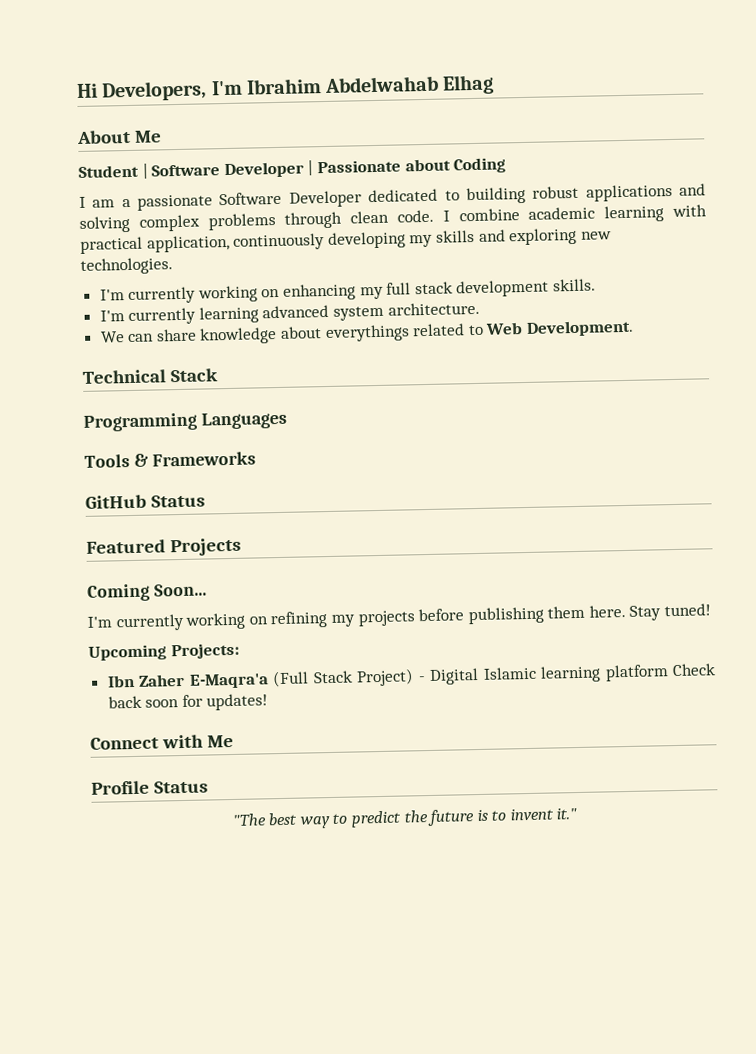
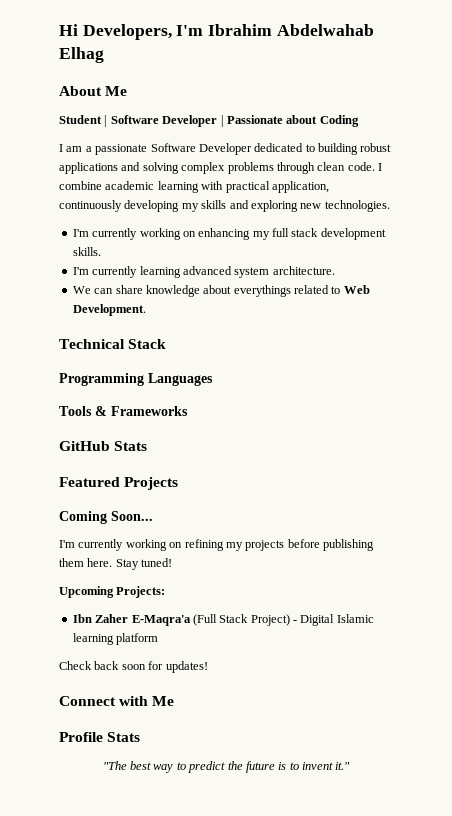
- GitHub Status
+ GitHub Stats
- Ibn Zaher E-Maqra'a (Full Stack Project) - Digital Islamic learning platform Check back soon for updates!
+ Ibn Zaher E-Maqra'a (Full Stack Project) - Digital Islamic learning platform
+ Check back soon for updates!
- Profile Status
+ Profile Stats

